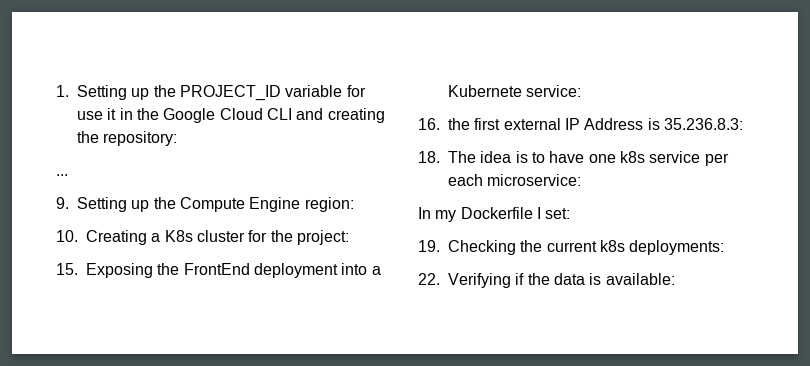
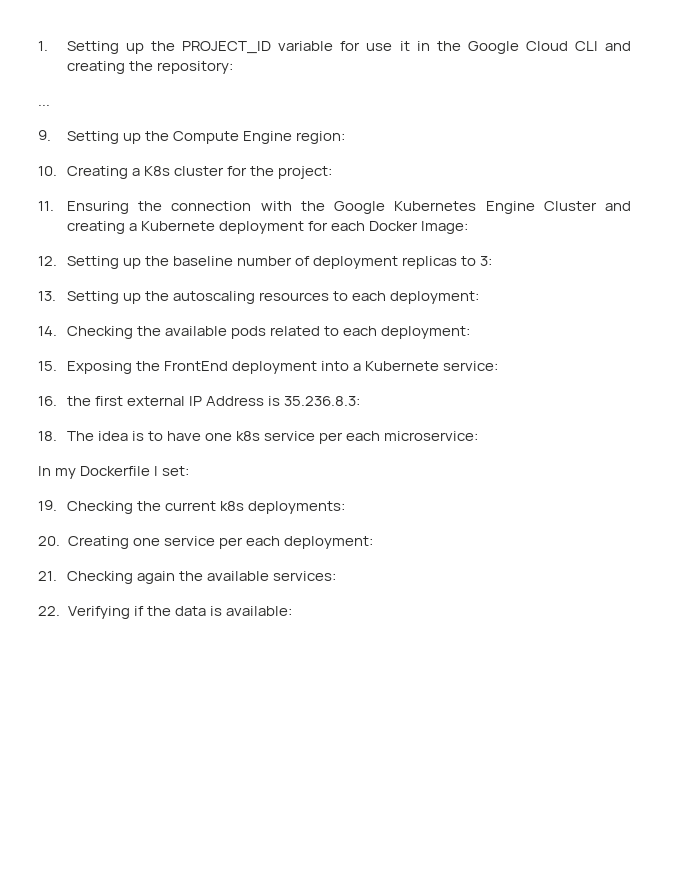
+ 11. Ensuring the connection with the Google Kubernetes Engine Cluster and creating a Kubernete deployment for each Docker Image:
+ 12. Setting up the baseline number of deployment replicas to 3:
+ 13. Setting up the autoscaling resources to each deployment:
+ 14. Checking the available pods related to each deployment:
+ 20. Creating one service per each deployment:
+ 21. Checking again the available services:

